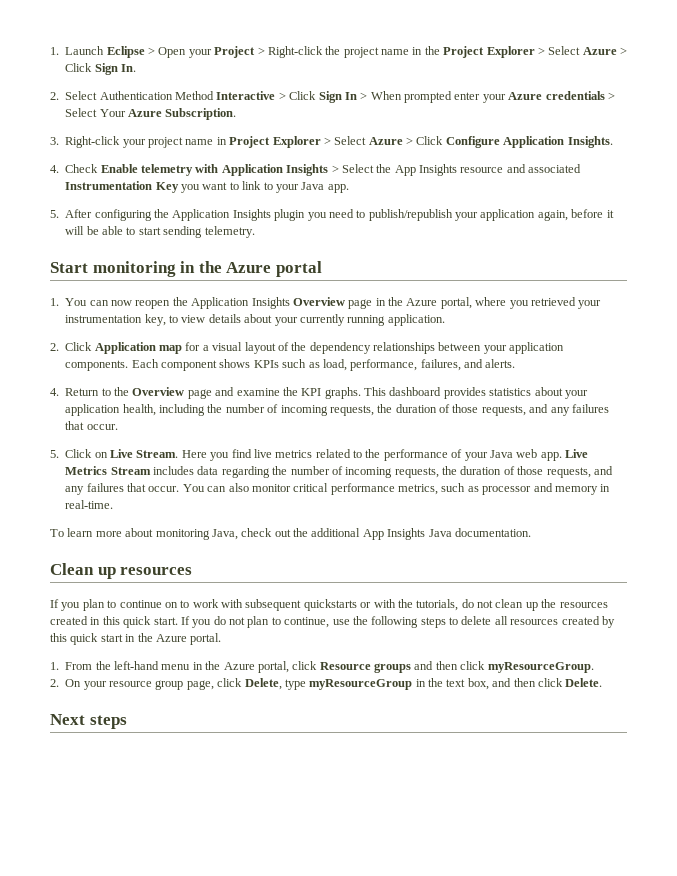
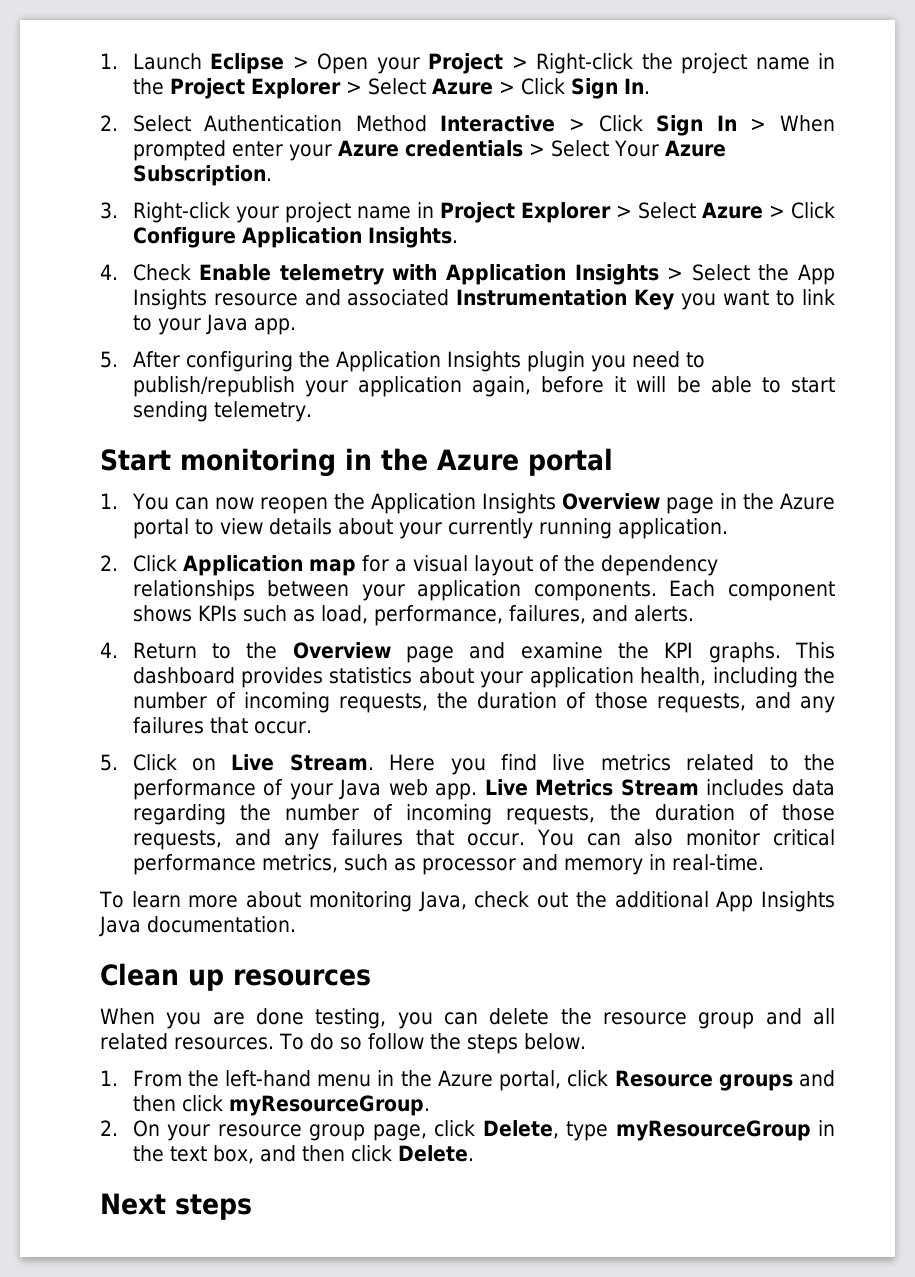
- 1. You can now reopen the Application Insights Overview page in the Azure portal, where you retrieved your instrumentation key, to view details about your currently running application.
+ 1. You can now reopen the Application Insights Overview page in the Azure portal to view details about your currently running application.
- If you plan to continue on to work with subsequent quickstarts or with the tutorials, do not clean up the resources created in this quick start. If you do not plan to continue, use the following steps to delete all resources created by this quick start in the Azure portal.
+ When you are done testing, you can delete the resource group and all related resources. To do so follow the steps below.

